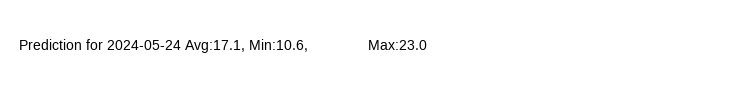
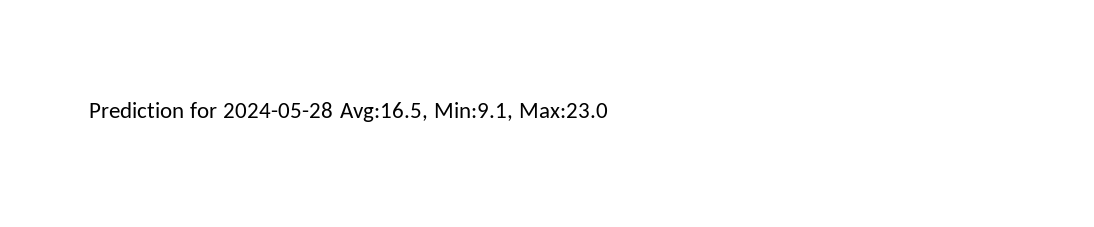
- Prediction for 2024-05-24 Avg:17.1, Min:10.6, Max:23.0
+ Prediction for 2024-05-28 Avg:16.5, Min:9.1, Max:23.0

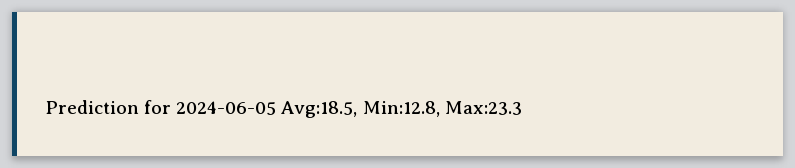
- Prediction for 2024-05-28 Avg:16.5, Min:9.1, Max:23.0
+ Prediction for 2024-06-05 Avg:18.5, Min:12.8, Max:23.3

